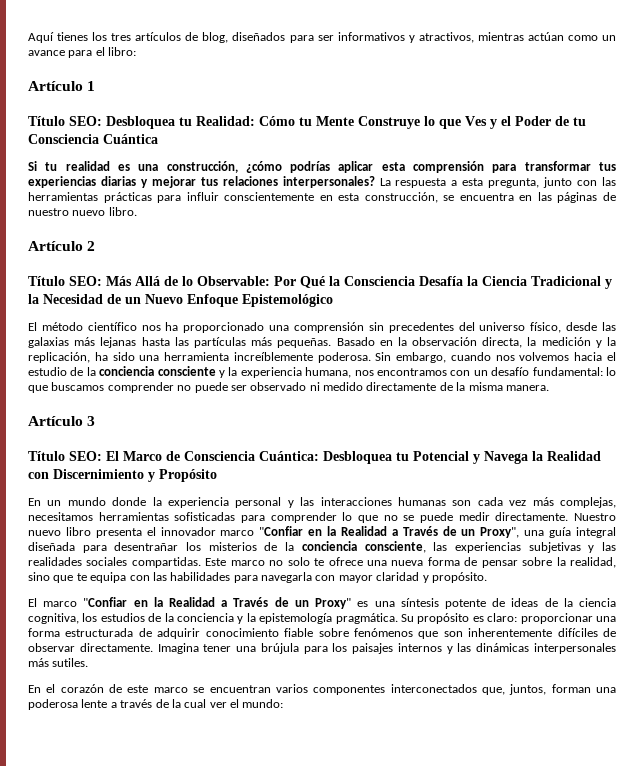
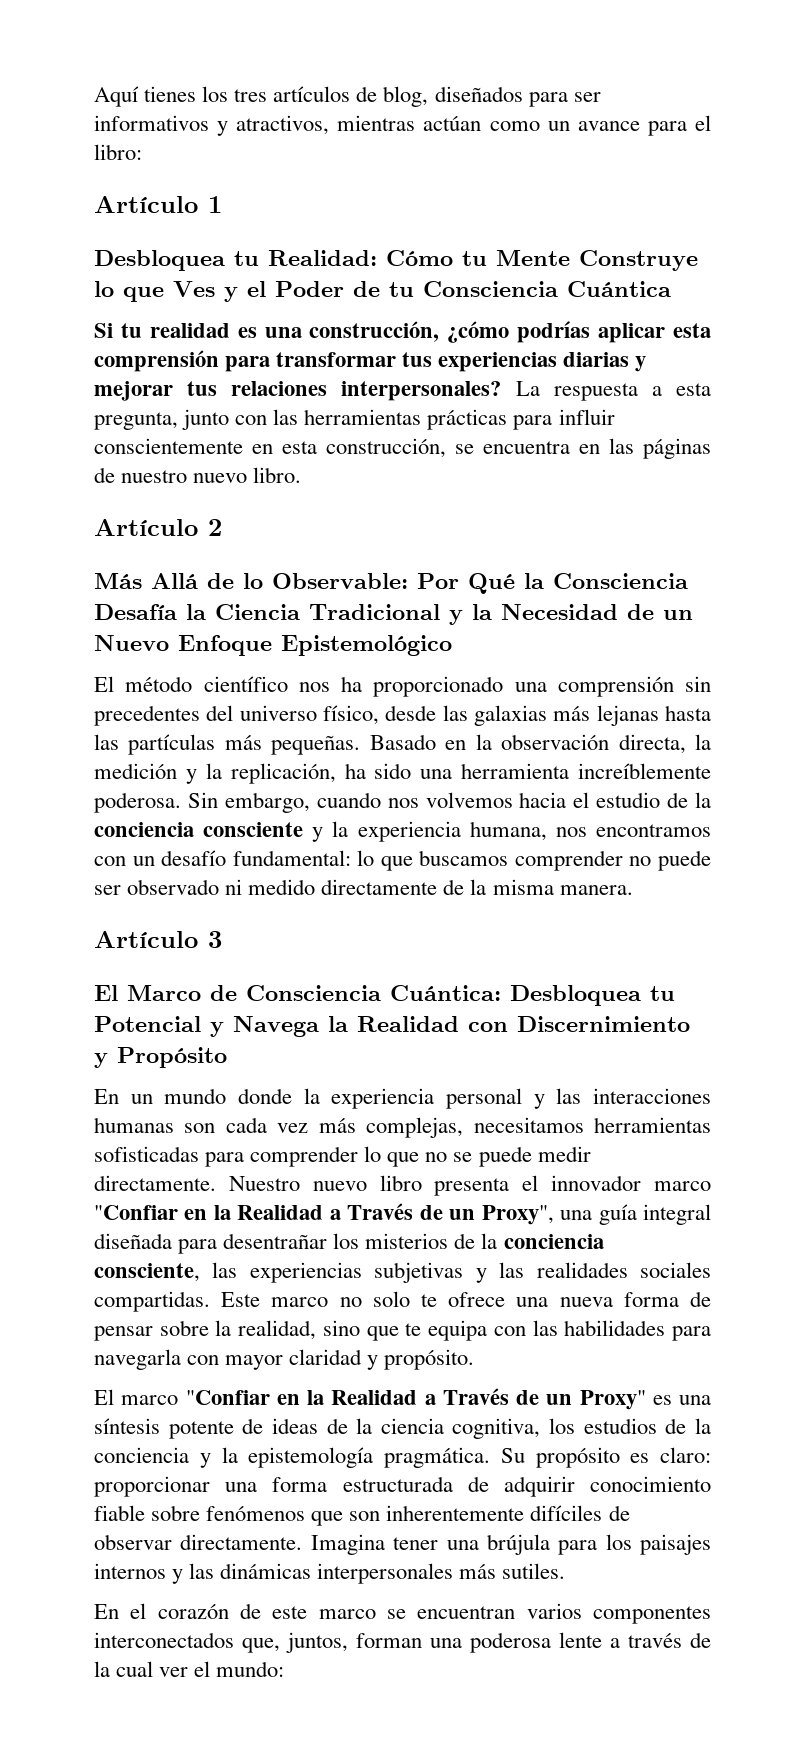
- Título SEO: Desbloquea tu Realidad: Cómo tu Mente Construye lo que Ves y el Poder de tu Consciencia Cuántica
+ Desbloquea tu Realidad: Cómo tu Mente Construye lo que Ves y el Poder de tu Consciencia Cuántica
- Título SEO: Más Allá de lo Observable: Por Qué la Consciencia Desafía la Ciencia Tradicional y la Necesidad de un Nuevo Enfoque Epistemológico
+ Más Allá de lo Observable: Por Qué la Consciencia Desafía la Ciencia Tradicional y la Necesidad de un Nuevo Enfoque Epistemológico
- Título SEO: El Marco de Consciencia Cuántica: Desbloquea tu Potencial y Navega la Realidad con Discernimiento y Propósito
+ El Marco de Consciencia Cuántica: Desbloquea tu Potencial y Navega la Realidad con Discernimiento y Propósito

